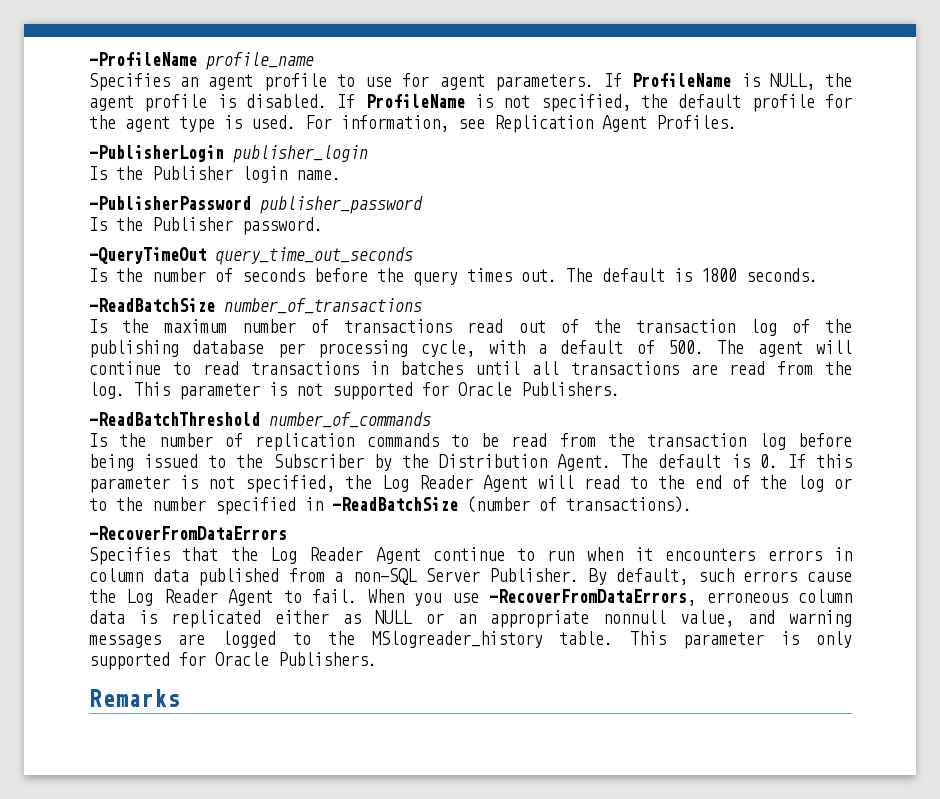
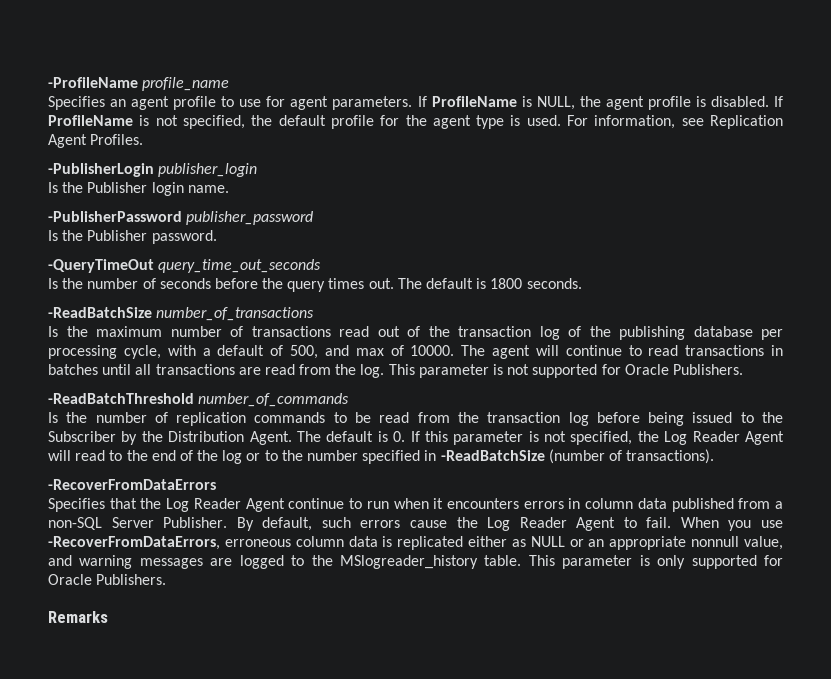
- Is the maximum number of transactions read out of the transaction log of the publishing database per processing cycle, with a default of 500. The agent will continue to read transactions in batches until all transactions are read from the log.
+ Is the maximum number of transactions read out of the transaction log of the publishing database per processing cycle, with a default of 500, and max of 10000. The agent will continue to read transactions in batches until all transactions are read from the log.

